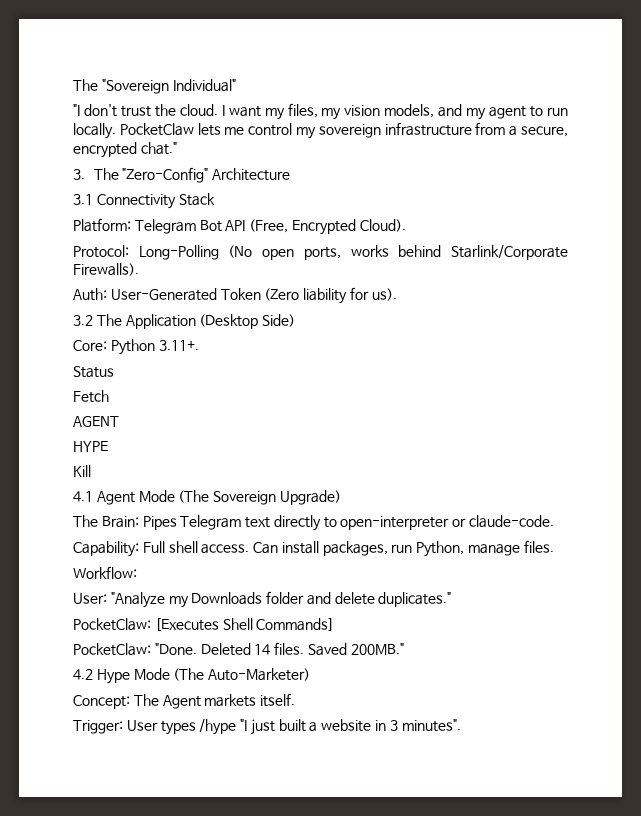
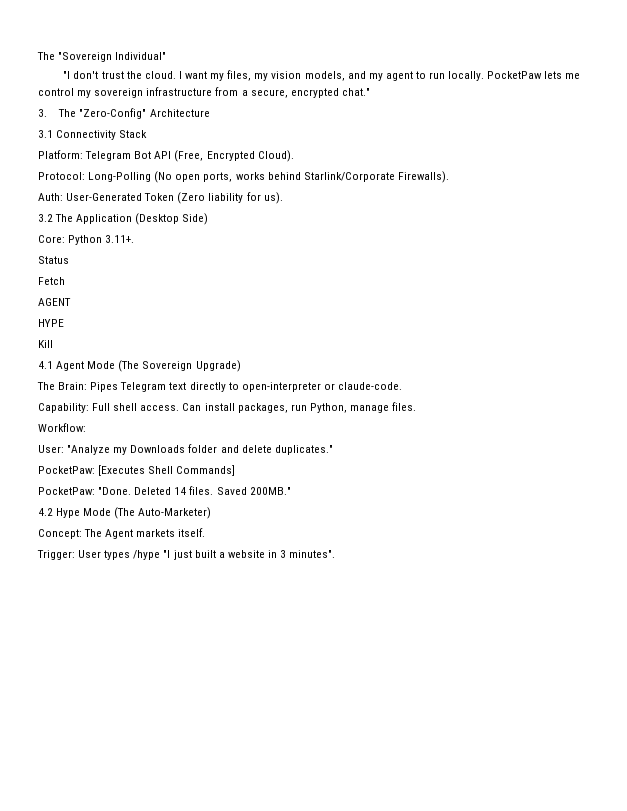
- PocketClaw lets me control my sovereign infrastructure from a secure, encrypted chat."
+ PocketPaw lets me control my sovereign infrastructure from a secure, encrypted chat."
- PocketClaw: [Executes Shell Commands]
+ PocketPaw: [Executes Shell Commands]
- PocketClaw: "Done.
+ PocketPaw: "Done.

